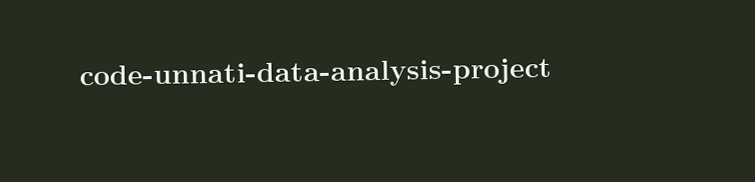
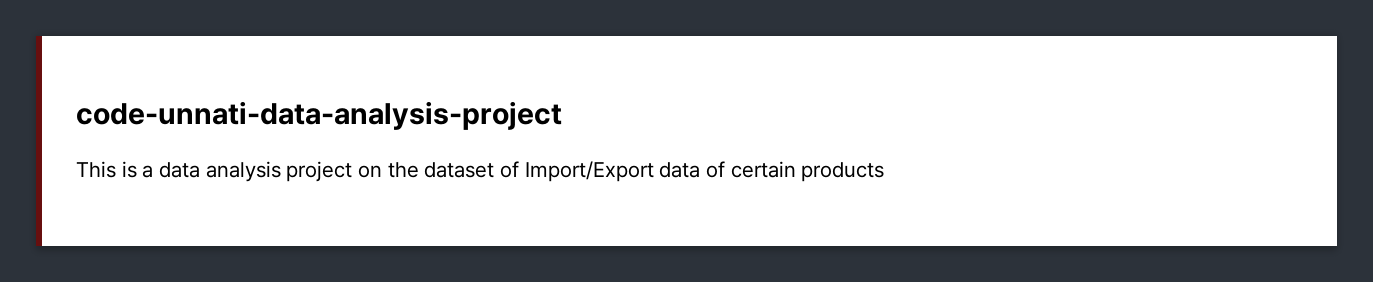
+ This is a data analysis project on the dataset of Import/Export data of certain products

